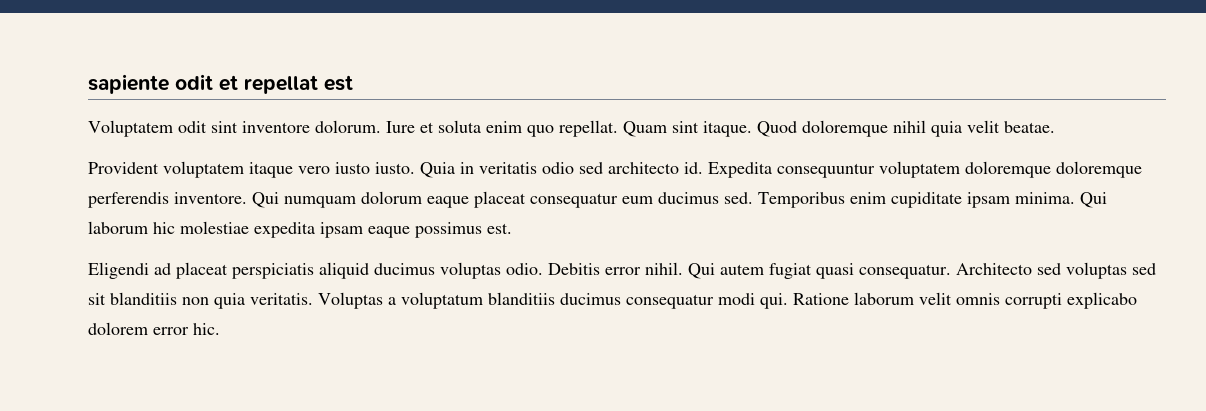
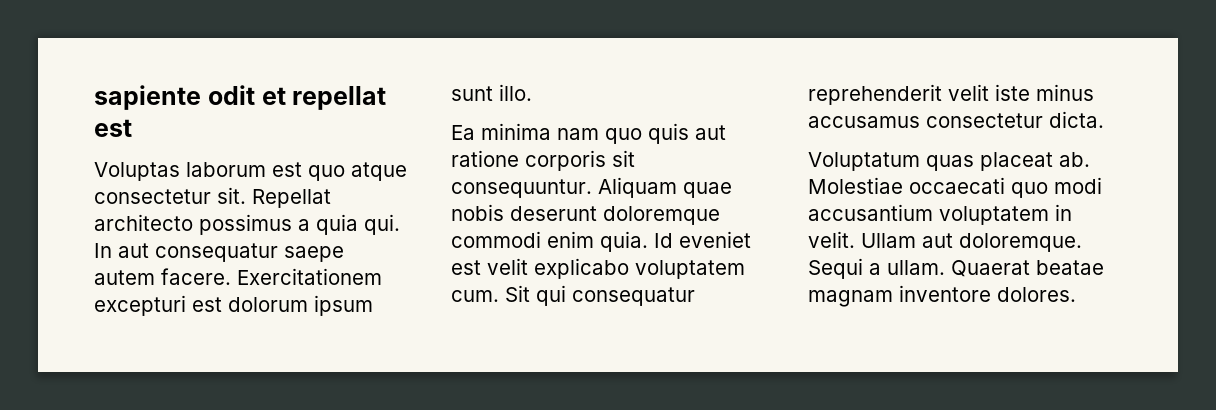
- Voluptatem odit sint inventore dolorum. Iure et soluta enim quo repellat. Quam sint itaque. Quod doloremque nihil quia velit beatae.
- Provident voluptatem itaque vero iusto iusto. Quia in veritatis odio sed architecto id. Expedita consequuntur voluptatem doloremque doloremque perferendis inventore. Qui numquam dolorum eaque placeat consequatur eum ducimus sed. Temporibus enim cupiditate ipsam minima. Qui laborum hic molestiae expedita ipsam eaque possimus est.
- Eligendi ad placeat perspiciatis aliquid ducimus voluptas odio. Debitis error nihil. Qui autem fugiat quasi consequatur. Architecto sed voluptas sed sit blanditiis non quia veritatis. Voluptas a voluptatum blanditiis ducimus consequatur modi qui. Ratione laborum velit omnis corrupti explicabo dolorem error hic.
+ Voluptas laborum est quo atque consectetur sit. Repellat architecto possimus a quia qui. In aut consequatur saepe autem facere. Exercitationem excepturi est dolorum ipsum sunt illo.
+ Ea minima nam quo quis aut ratione corporis sit consequuntur. Aliquam quae nobis deserunt doloremque commodi enim quia. Id eveniet est velit explicabo voluptatem cum. Sit qui consequatur reprehenderit velit iste minus accusamus consectetur dicta.
+ Voluptatum quas placeat ab. Molestiae occaecati quo modi accusantium voluptatem in velit. Ullam aut doloremque. Sequi a ullam. Quaerat beatae magnam inventore dolores.

